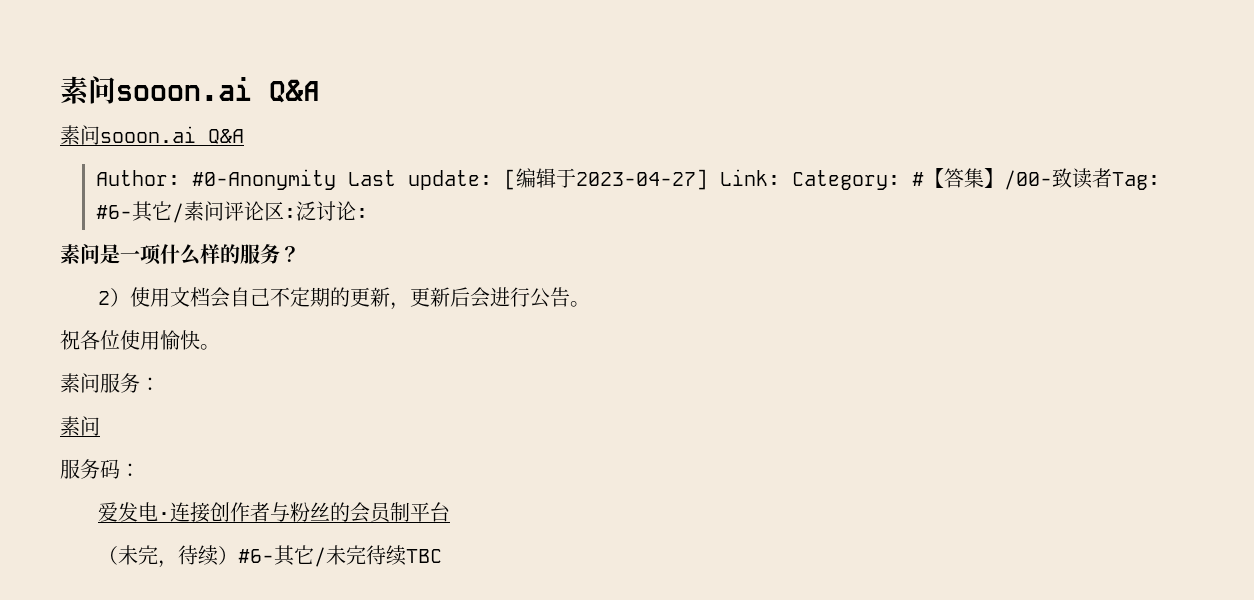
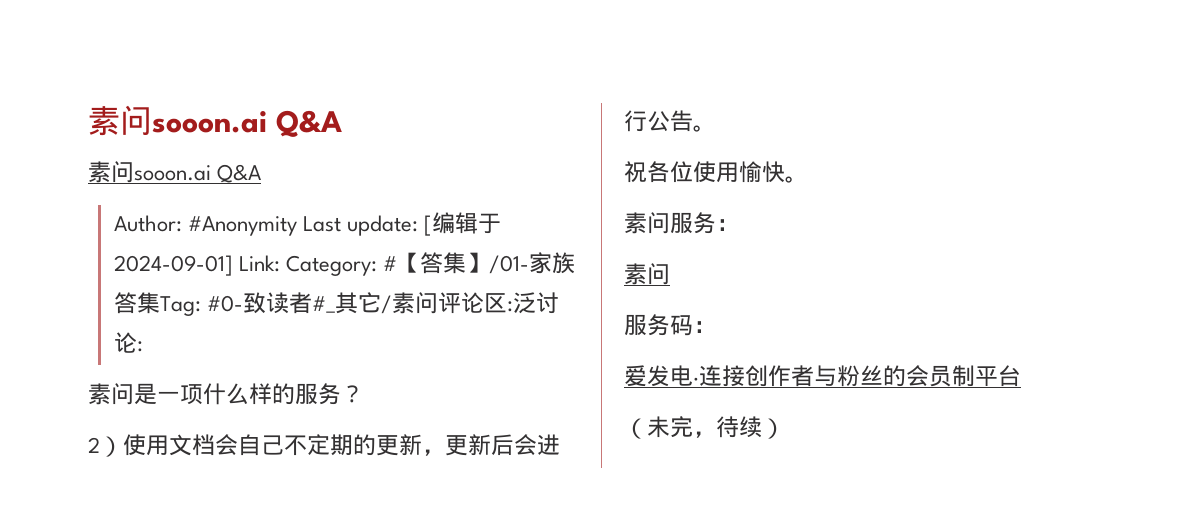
- Author: #0-Anonymity Last update: [编辑于2023-04-27] Link: Category: #【答集】/00-致读者Tag: #6-其它/素问评论区:泛讨论:
+ Author: #Anonymity Last update: [编辑于2024-09-01] Link: Category: #【答集】/01-家族答集Tag: #0-致读者#_其它/素问评论区:泛讨论:
- （未完，待续）#6-其它/未完待续TBC
+ （未完，待续）

